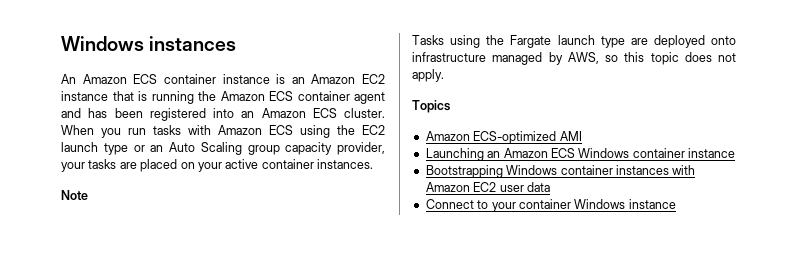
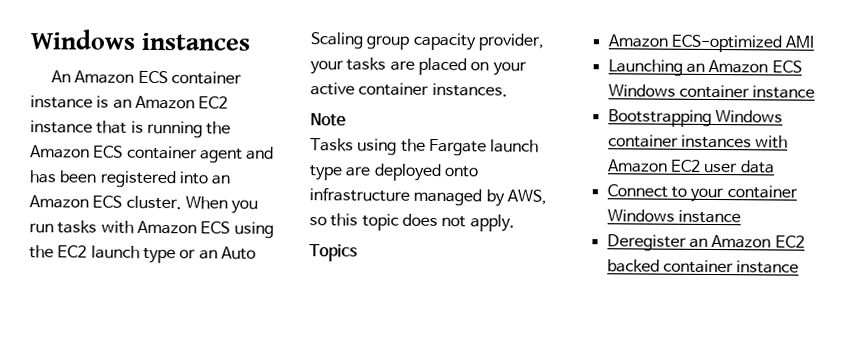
+ Deregister an Amazon EC2 backed container instance

